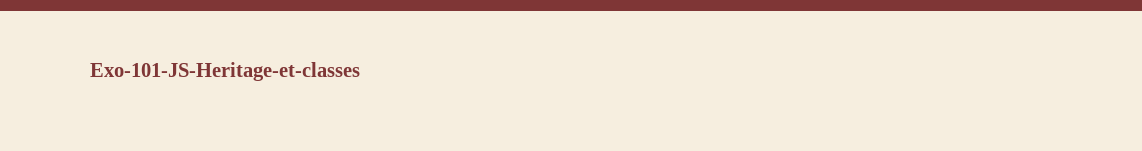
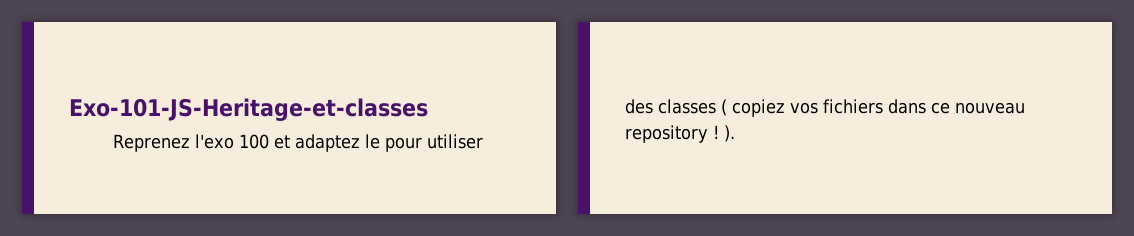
+ Reprenez l'exo 100 et adaptez le pour utiliser des classes ( copiez vos fichiers dans ce nouveau repository ! ).

